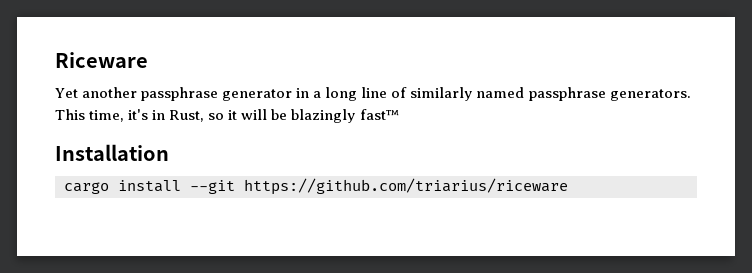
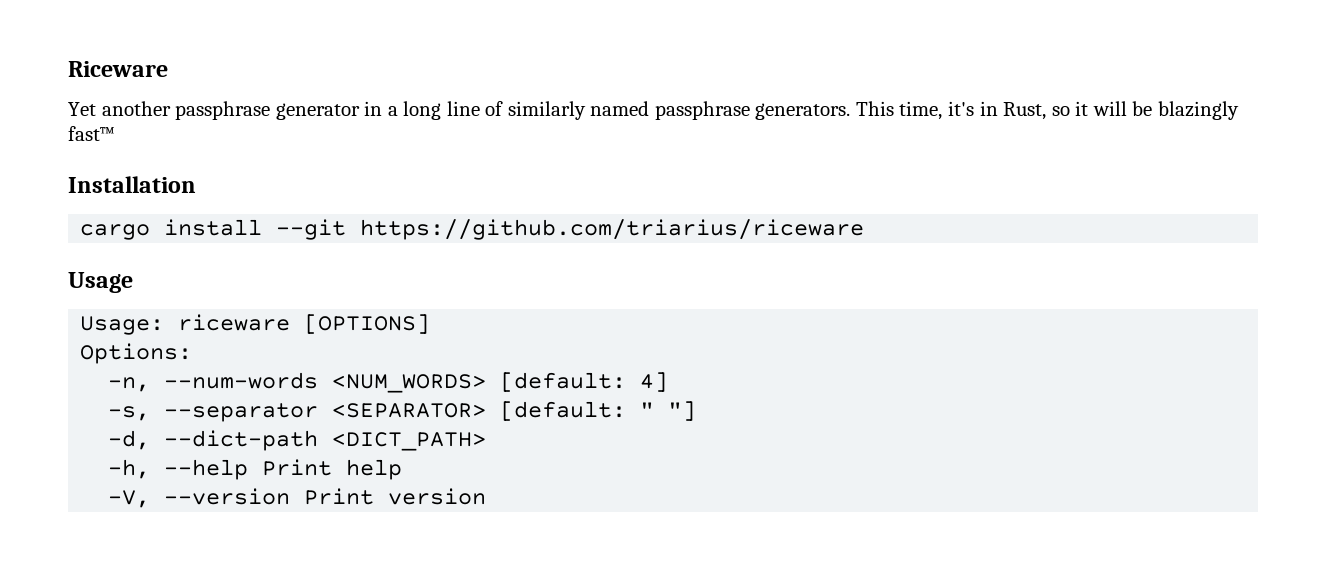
+ Usage
+ Usage: riceware [OPTIONS]
+ Options:
+ -n, --num-words <NUM_WORDS> [default: 4]
+ -s, --separator <SEPARATOR> [default: " "]
+ -d, --dict-path <DICT_PATH>
+ -h, --help Print help
+ -V, --version Print version

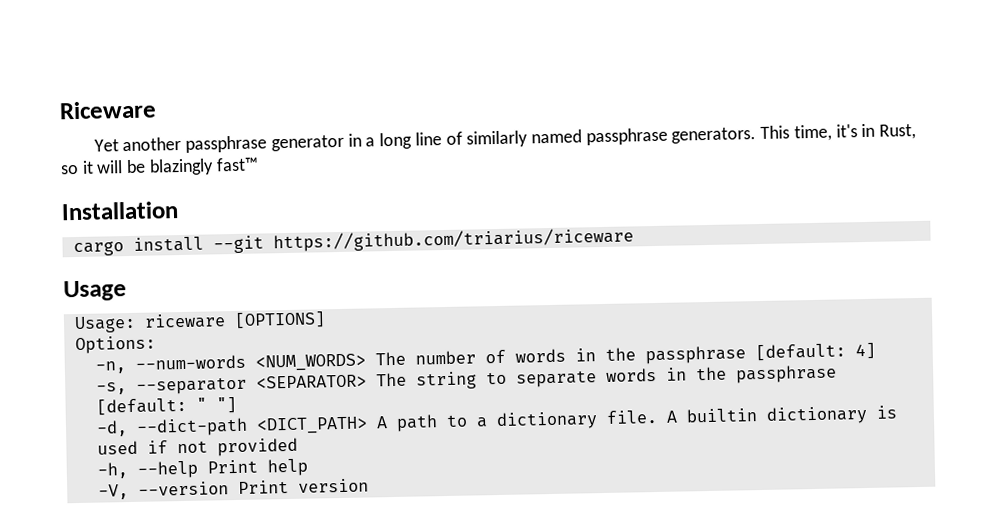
- -n, --num-words <NUM_WORDS> [default: 4]
+ -n, --num-words <NUM_WORDS> The number of words in the passphrase [default: 4]
- -s, --separator <SEPARATOR> [default: " "]
+ -s, --separator <SEPARATOR> The string to separate words in the passphrase [default: " "]
- -d, --dict-path <DICT_PATH>
+ -d, --dict-path <DICT_PATH> A path to a dictionary file. A builtin dictionary is used if not provided

